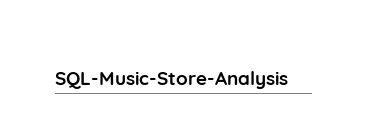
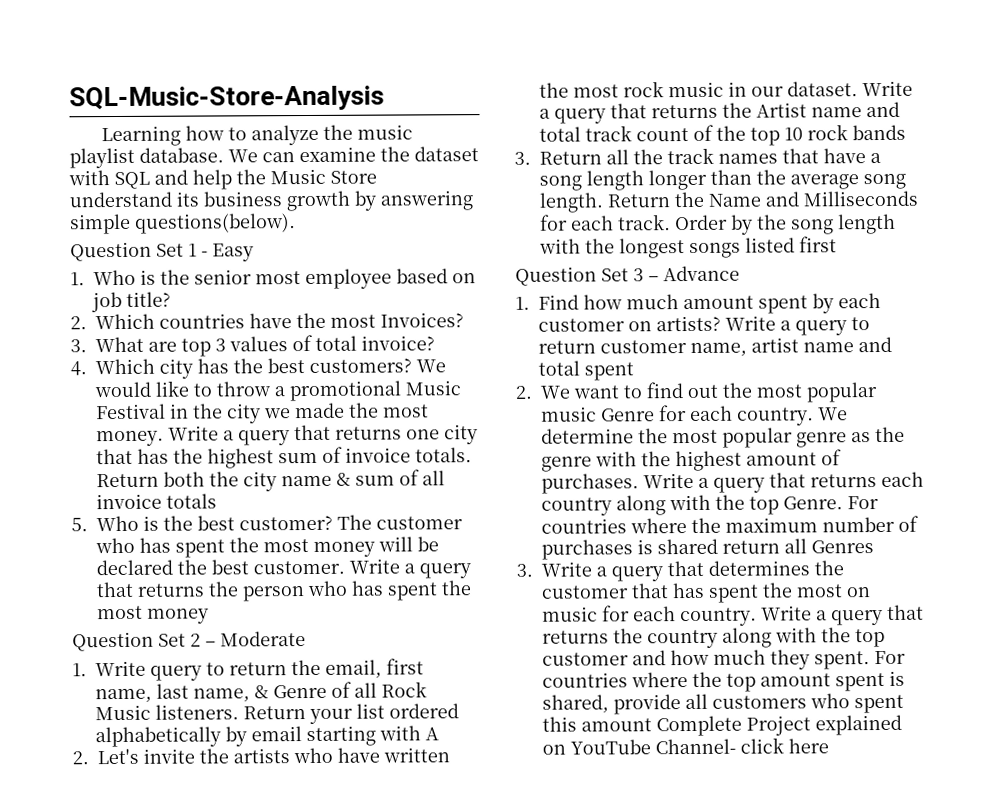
+ Learning how to analyze the music playlist database. We can examine the dataset with SQL and help the Music Store understand its business growth by answering simple questions(below).
+ Question Set 1 - Easy
+ 1. Who is the senior most employee based on job title?
+ 2. Which countries have the most Invoices?
+ 3. What are top 3 values of total invoice?
+ 4. Which city has the best customers? We would like to throw a promotional Music Festival in the city we made the most money. Write a query that returns one city that has the highest sum of invoice totals. Return both the city name & sum of all invoice totals
+ 5. Who is the best customer? The customer who has spent the most money will be declared the best customer. Write a query that returns the person who has spent the most money
+ Question Set 2 – Moderate
+ 1. Write query to return the email, first name, last name, & Genre of all Rock Music listeners. Return your list ordered alphabetically by email starting with A
+ 2. Let's invite the artists who have written the most rock music in our dataset. Write a query that returns the Artist name and total track count of the top 10 rock bands
+ 3. Return all the track names that have a song length longer than the average song length. Return the Name and Milliseconds for each track. Order by the song length with the longest songs listed first
+ Question Set 3 – Advance
+ 1. Find how much amount spent by each customer on artists? Write a query to return customer name, artist name and total spent
+ 2. We want to find out the most popular music Genre for each country. We determine the most popular genre as the genre with the highest amount of purchases. Write a query that returns each country along with the top Genre. For countries where the maximum number of purchases is shared return all Genres
+ 3. Write a query that determines the customer that has spent the most on music for each country. Write a query that returns the country along with the top customer and how much they spent. For countries where the top amount spent is shared, provide all customers who spent this amount Complete Project explained on YouTube Channel- click here

